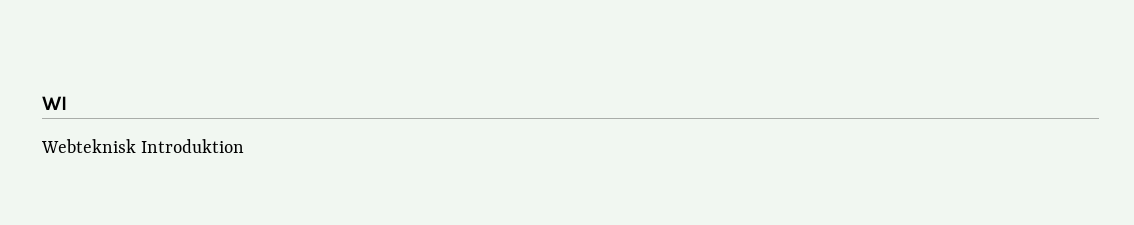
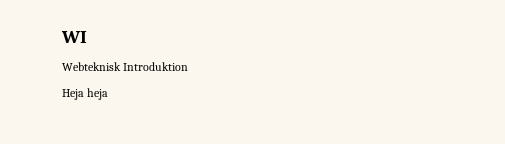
+ Heja heja

